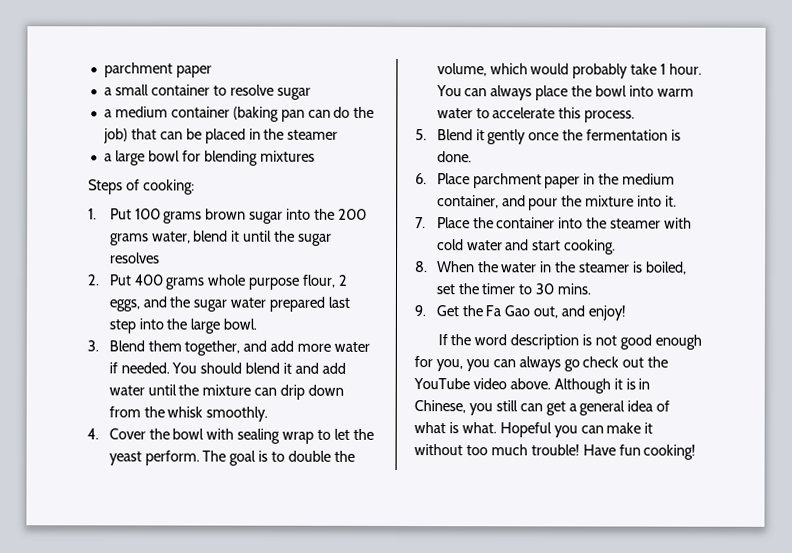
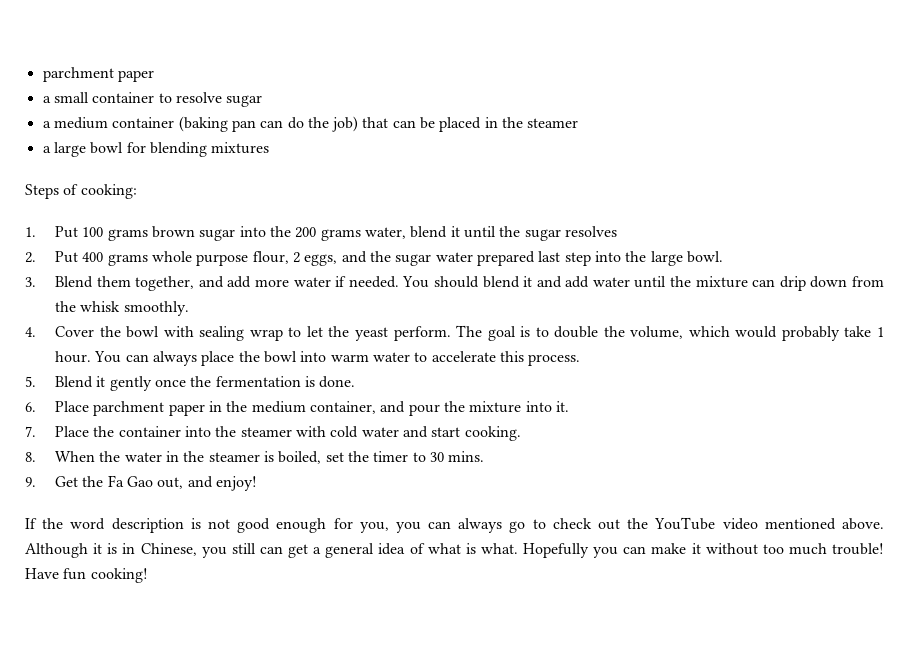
- If the word description is not good enough for you, you can always go check out the YouTube video above.
+ If the word description is not good enough for you, you can always go to check out the YouTube video mentioned above.
- Hopeful you can make it without too much trouble!
+ Hopefully you can make it without too much trouble!

